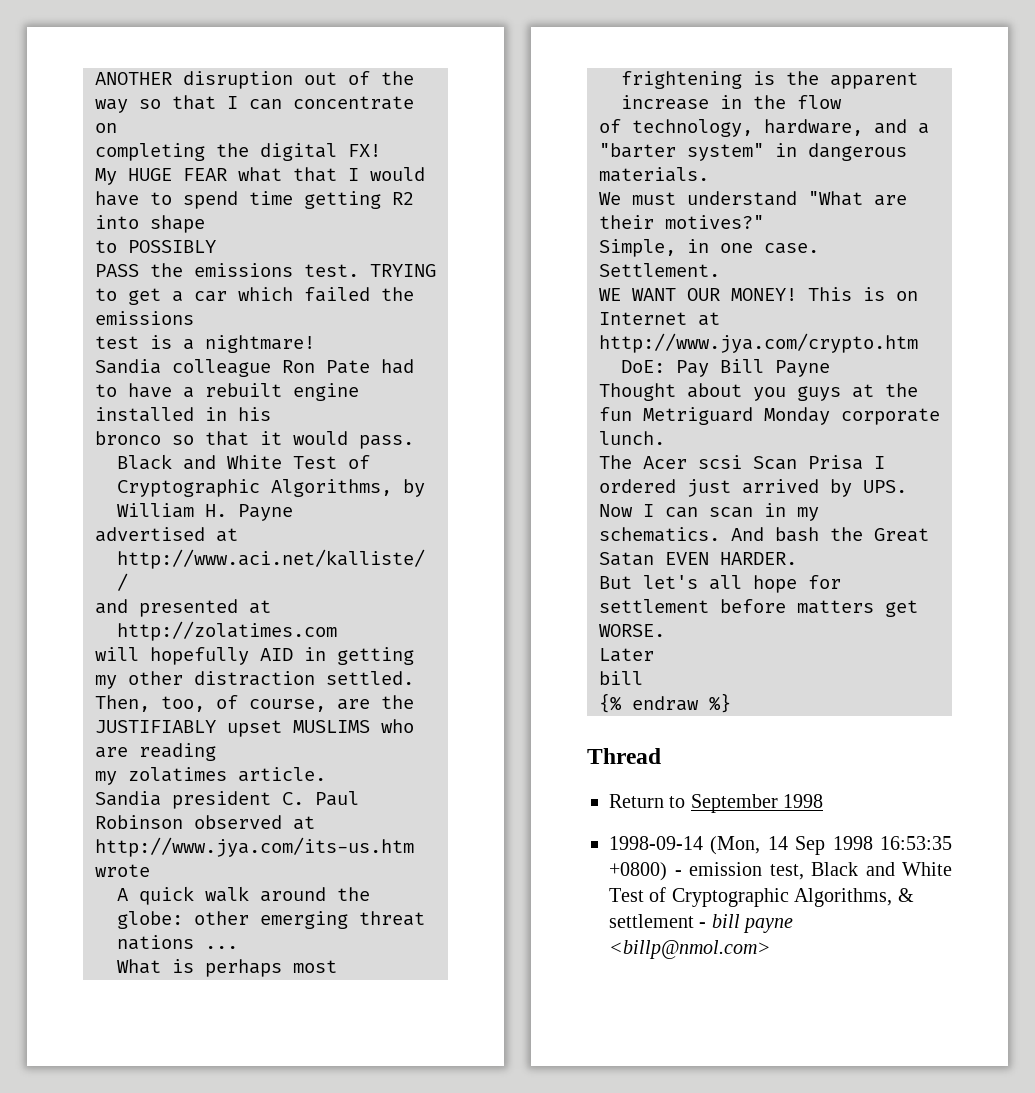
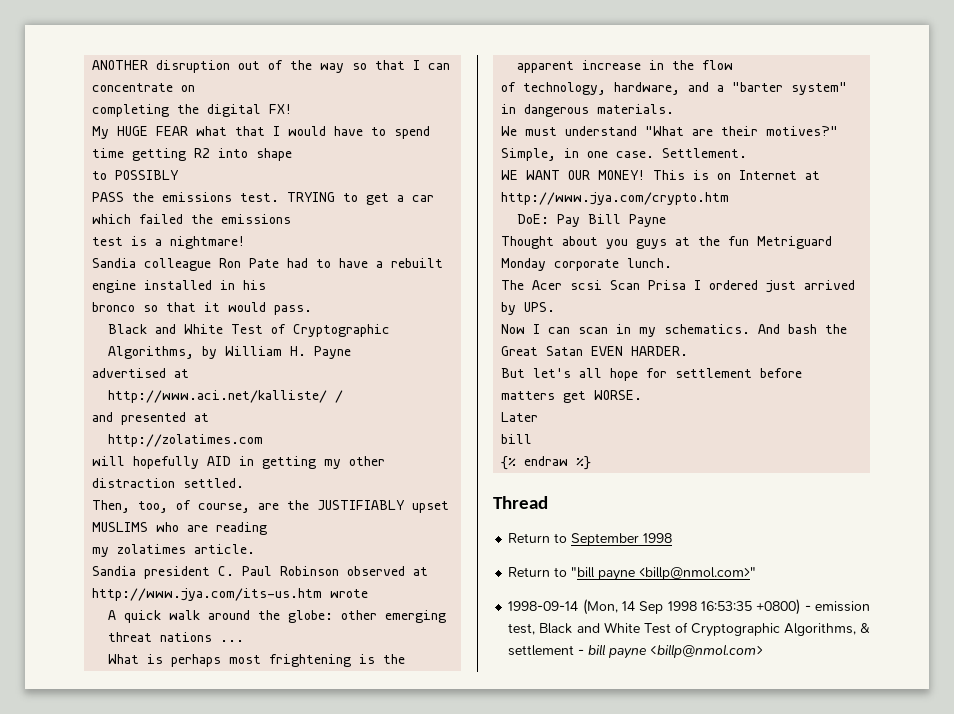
+ Return to "bill payne <billp@nmol.com>"

